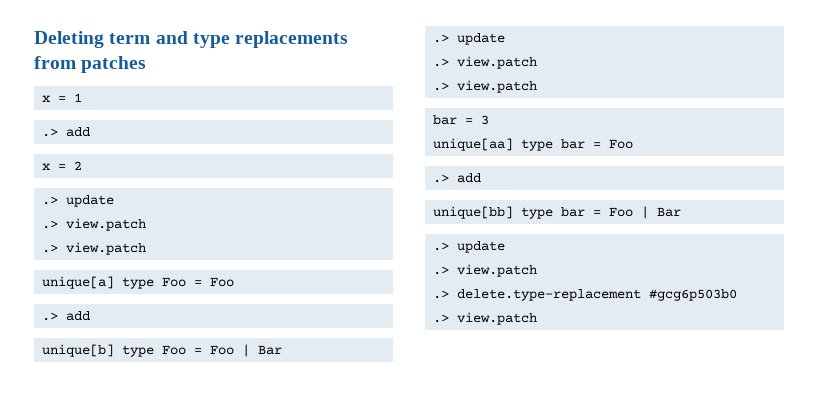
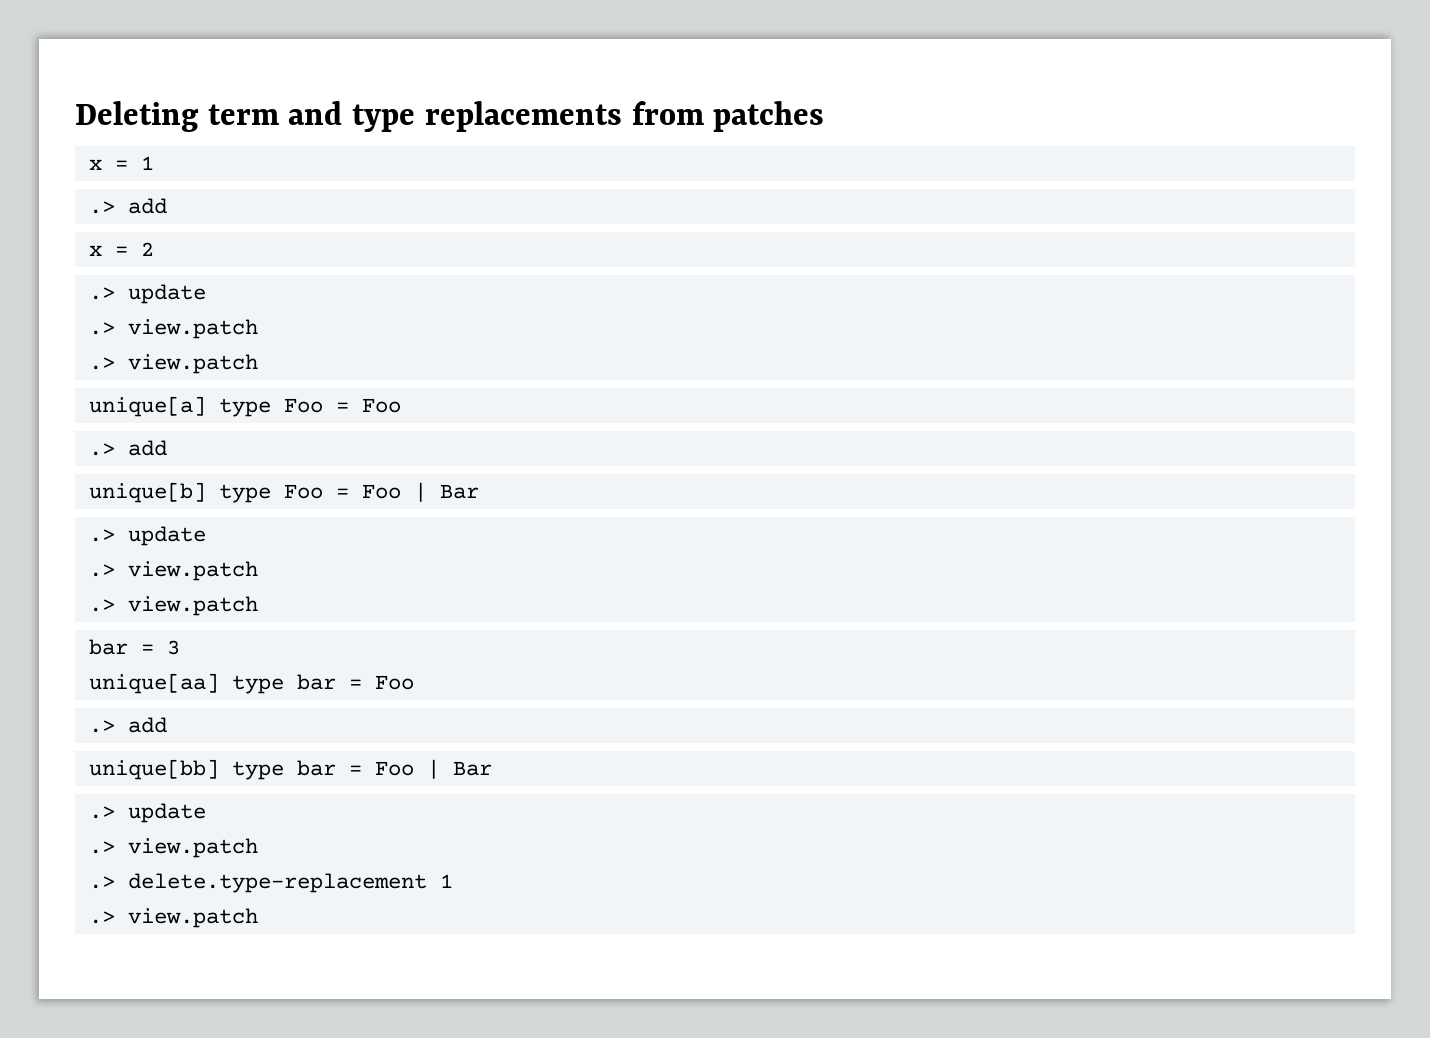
- .> delete.type-replacement #gcg6p503b0
+ .> delete.type-replacement 1

